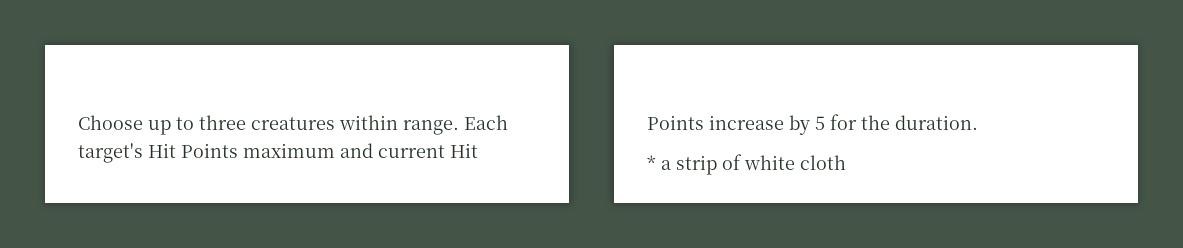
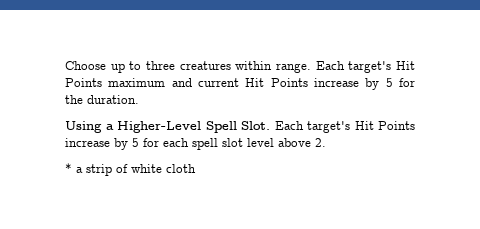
+ Using a Higher-Level Spell Slot. Each target's Hit Points increase by 5 for each spell slot level above 2.

